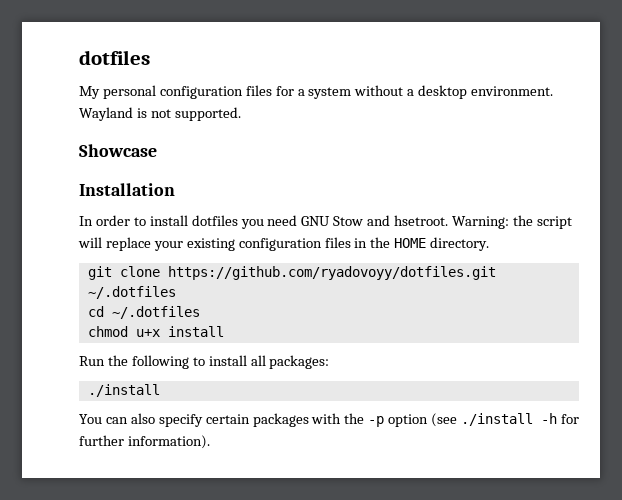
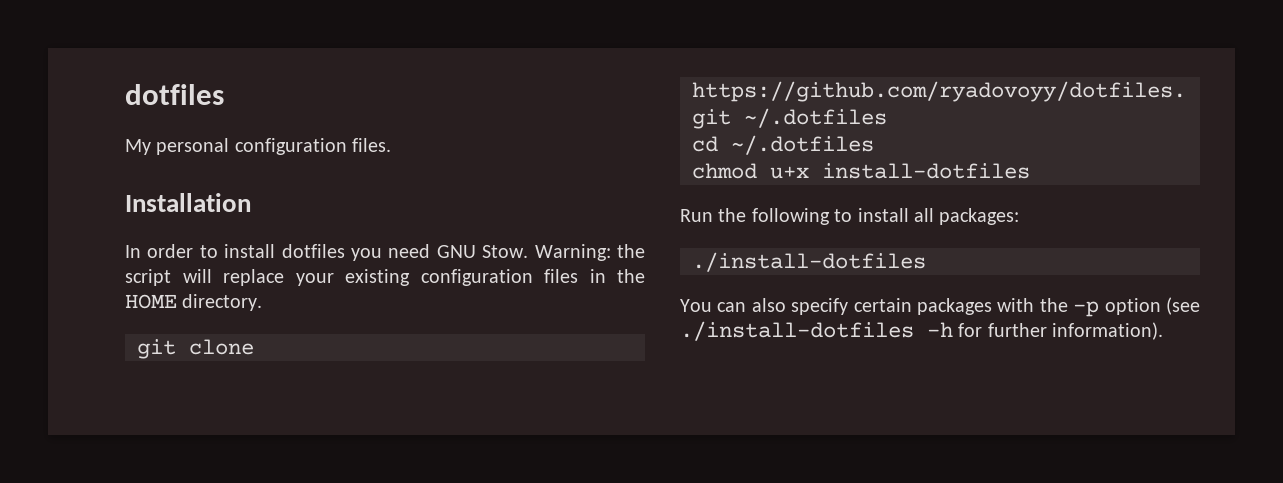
- My personal configuration files for a system without a desktop environment. Wayland is not supported.
- Showcase
+ My personal configuration files.
- In order to install dotfiles you need GNU Stow and hsetroot.
+ In order to install dotfiles you need GNU Stow.
- chmod u+x install
+ chmod u+x install-dotfiles
  Run the following to install all packages:
- ./install
+ ./install-dotfiles
- You can also specify certain packages with the -p option (see ./install -h for further information).
+ You can also specify certain packages with the -p option (see ./install-dotfiles -h for further information).

